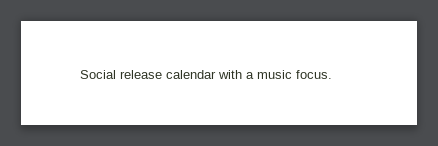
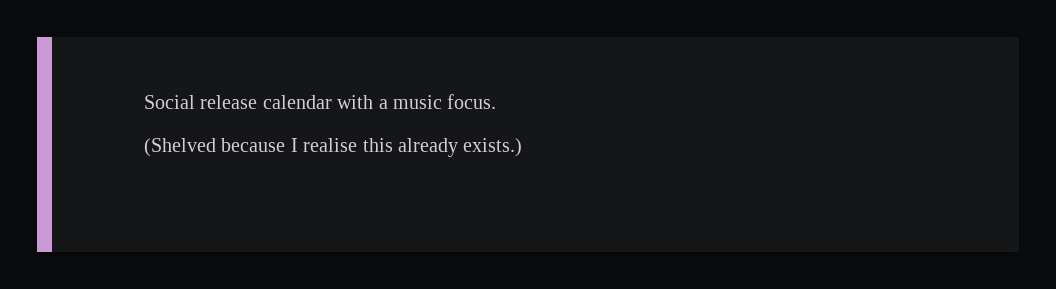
+ (Shelved because I realise this already exists.)

